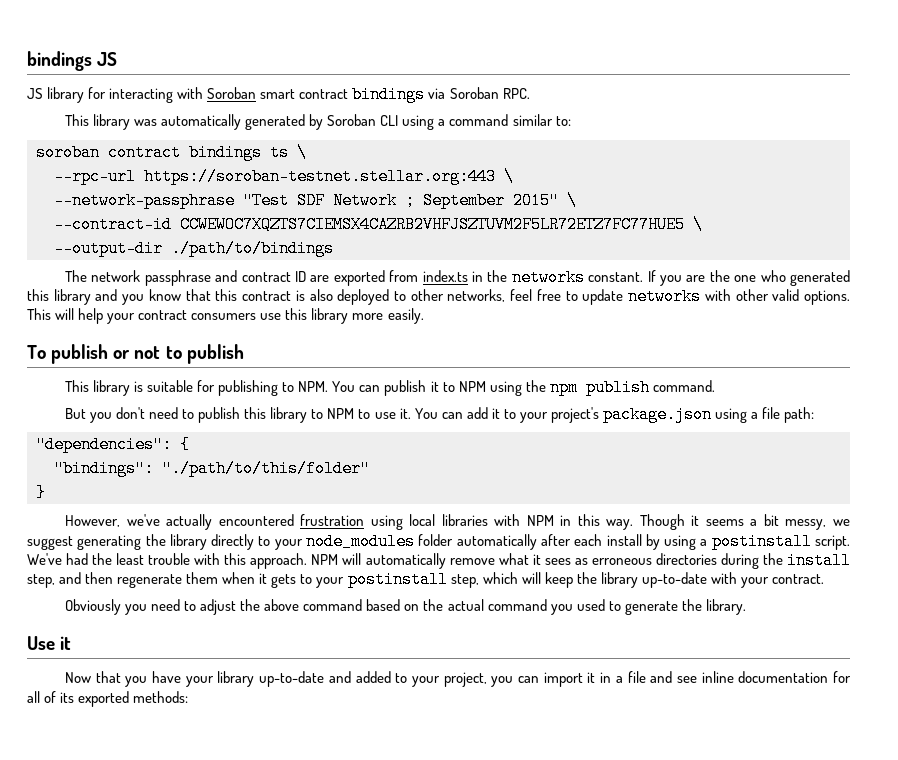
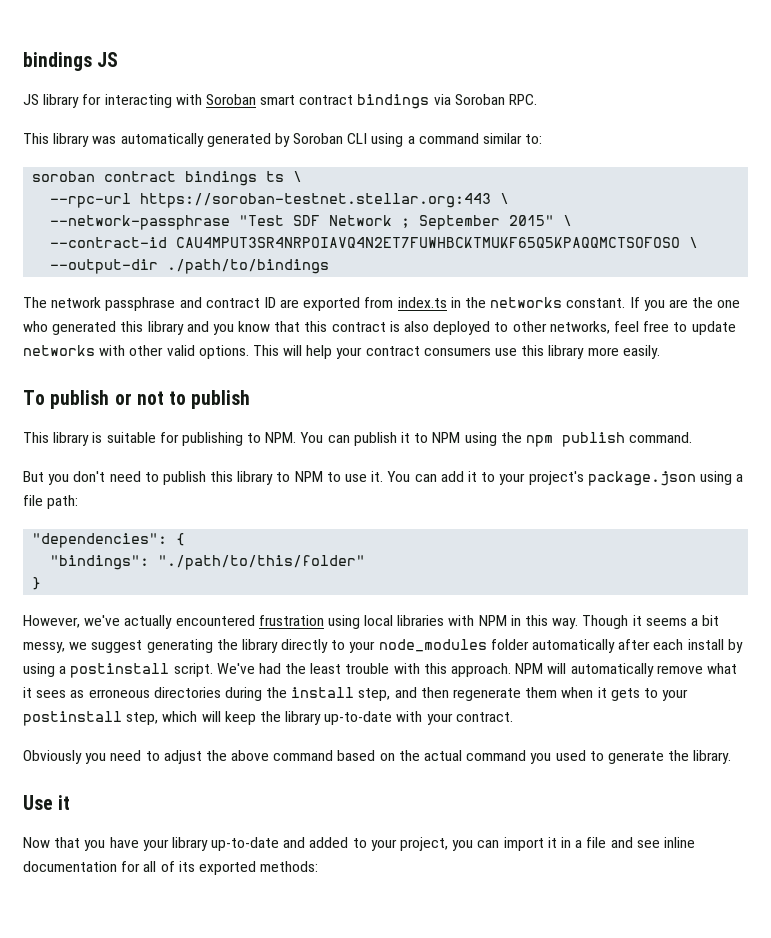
- --contract-id CCWEWOC7XQZTS7CIEMSX4CAZRB2VHFJSZTUVM2F5LR72ETZ7FC77HUE5 \
+ --contract-id CAU4MPUT3SR4NRPOIAVQ4N2ET7FUWHBCKTMUKF65Q5KPAQQMCTSOFOSO \

